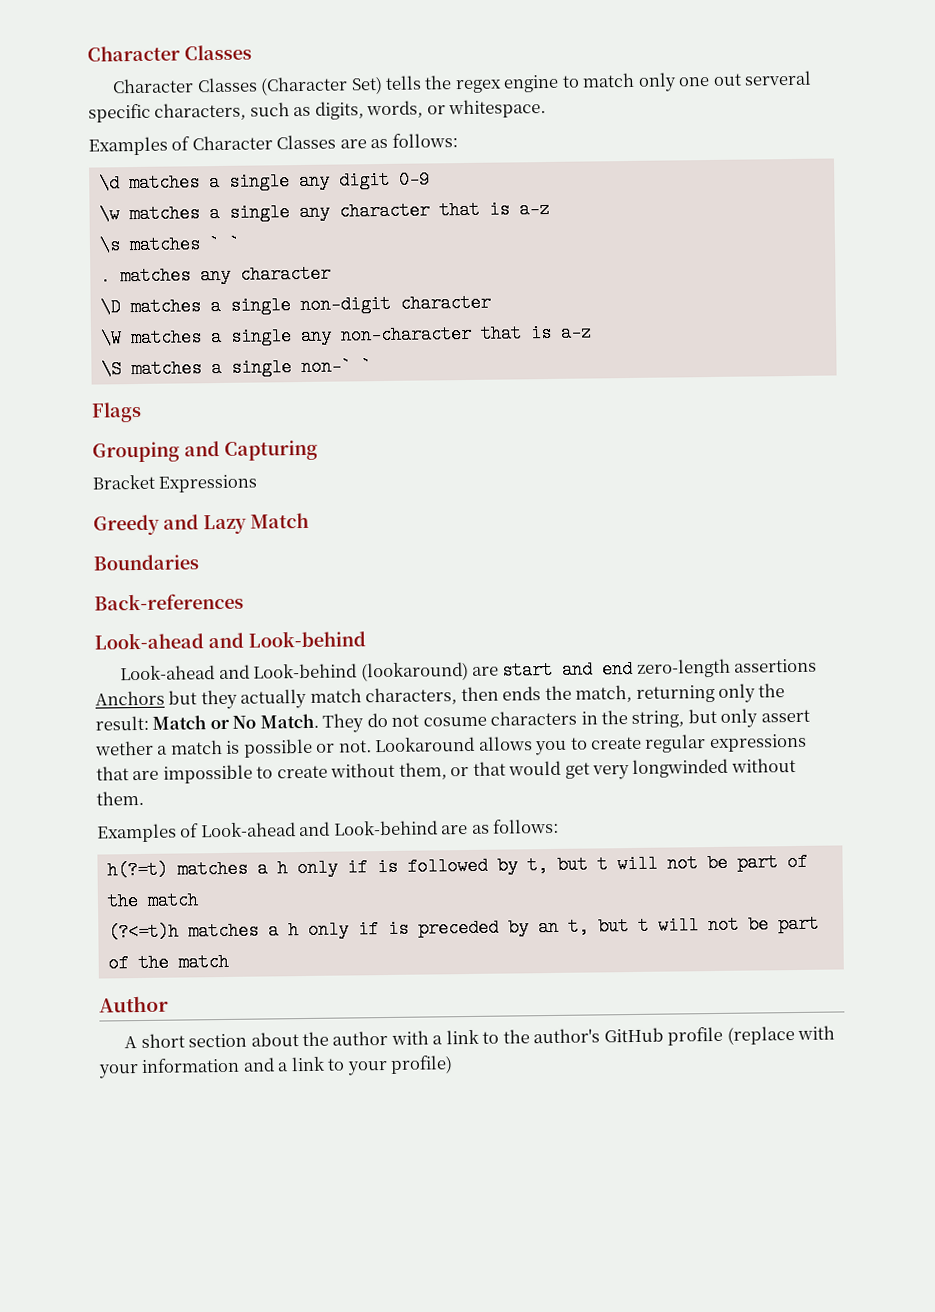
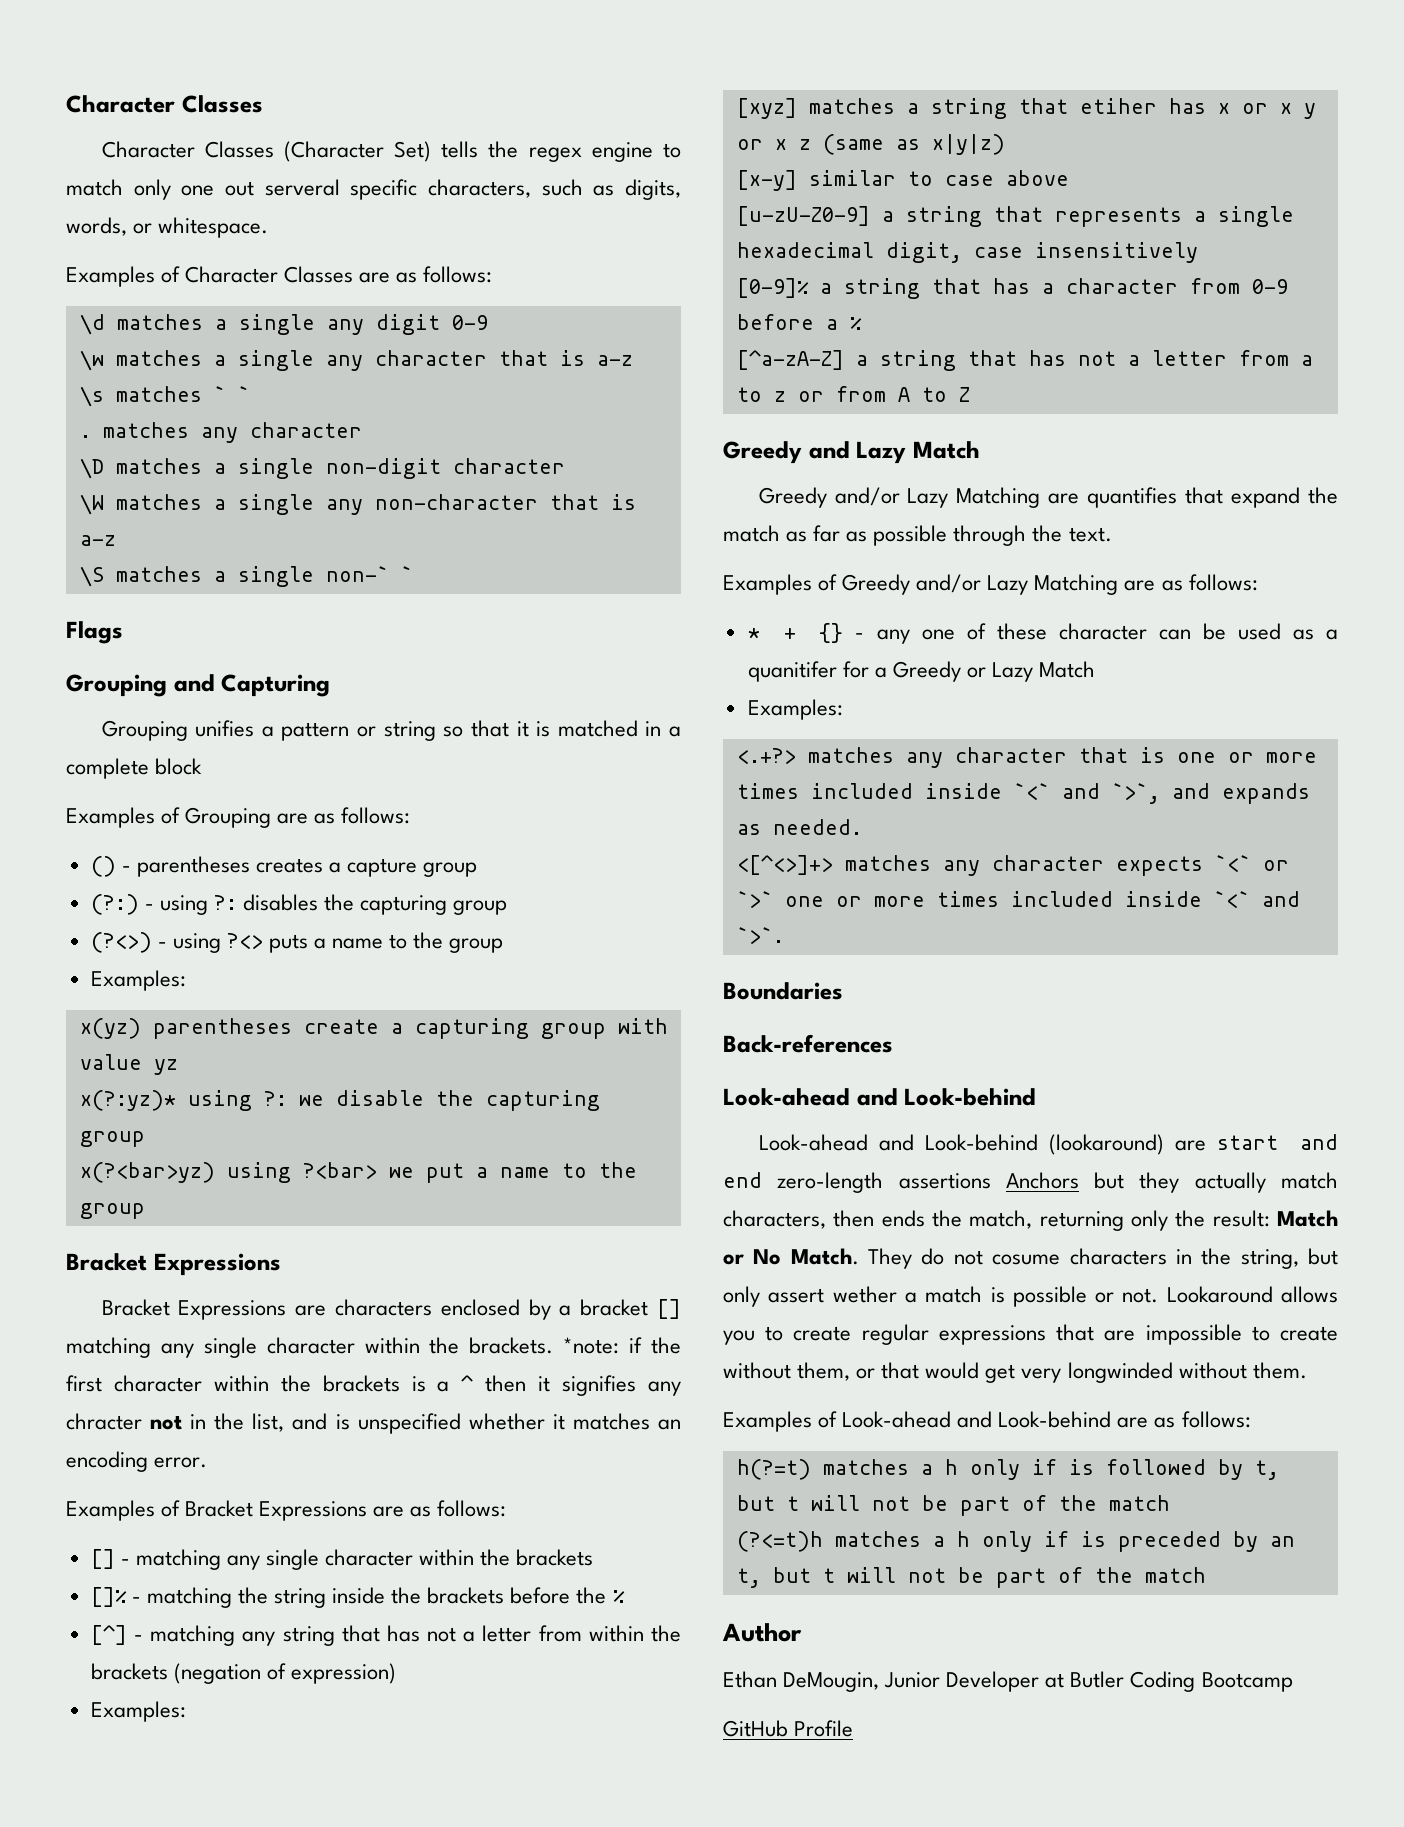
+ Grouping unifies a pattern or string so that it is matched in a complete block
+ Examples of Grouping are as follows:
+ () - parentheses creates a capture group
+ (?:) - using ?: disables the capturing group
+ (?<>) - using ?<> puts a name to the group
+ Examples:
+ x(yz) parentheses create a capturing group with value yz
+ x(?:yz)* using ?: we disable the capturing group
+ x(?<bar>yz) using ?<bar> we put a name to the group
  Bracket Expressions
+ Bracket Expressions are characters enclosed by a bracket [] matching any single character within the brackets. *note: if the first character within the brackets is a ^ then it signifies any chracter not in the list, and is unspecified whether it matches an encoding error.
+ Examples of Bracket Expressions are as follows:
+ [] - matching any single character within the brackets
+ []% - matching the string inside the brackets before the %
+ [^] - matching any string that has not a letter from within the brackets (negation of expression)
+ Examples:
+ [xyz] matches a string that etiher has x or x y or x z (same as x|y|z)
+ [x-y] similar to case above
+ [u-zU-Z0-9] a string that represents a single hexadecimal digit, case insensitively
+ [0-9]% a string that has a character from 0-9 before a %
+ [^a-zA-Z] a string that has not a letter from a to z or from A to Z
  Greedy and Lazy Match
+ Greedy and/or Lazy Matching are quantifies that expand the match as far as possible through the text.
+ Examples of Greedy and/or Lazy Matching are as follows:
+ * + {} - any one of these character can be used as a quanitifer for a Greedy or Lazy Match
+ Examples:
+ <.+?> matches any character that is one or more times included inside `<` and `>`, and expands as needed.
+ <[^<>]+> matches any character expects `<` or `>` one or more times included inside `<` and `>`.
- A short section about the author with a link to the author's GitHub profile (replace with your information and a link to your profile)
+ Ethan DeMougin, Junior Developer at Butler Coding Bootcamp
+ GitHub Profile

